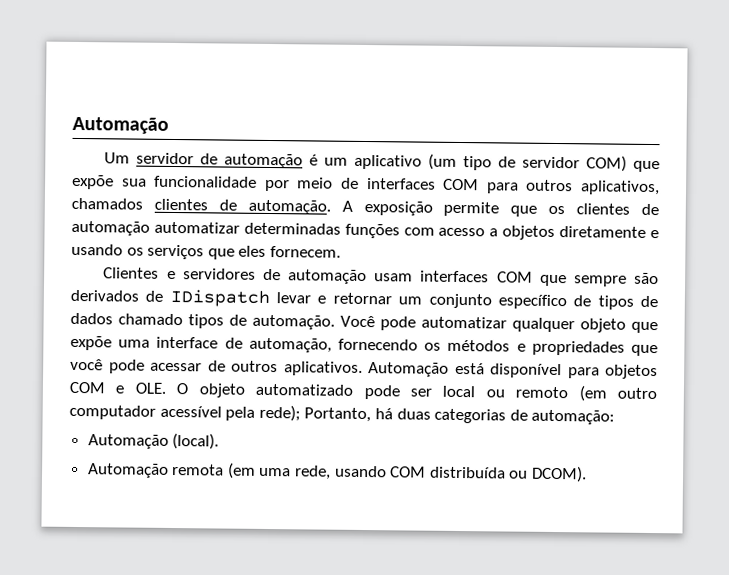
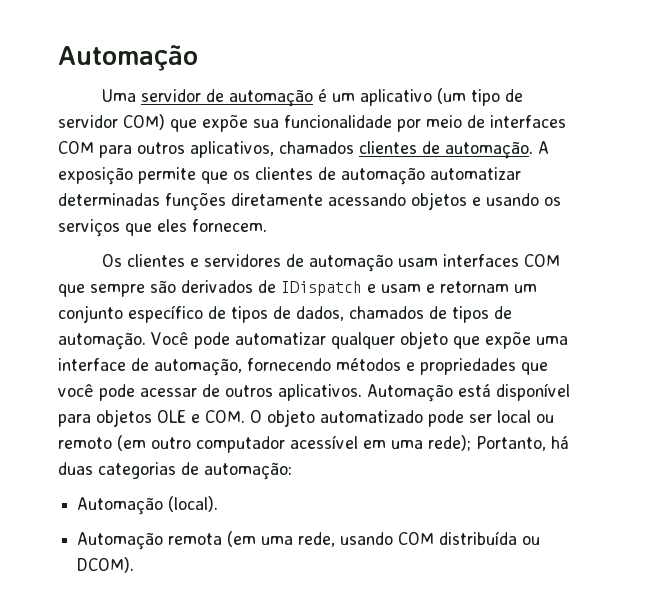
- Um servidor de automação é um aplicativo (um tipo de servidor COM) que expõe sua funcionalidade por meio de interfaces COM para outros aplicativos, chamados clientes de automação.
+ Uma servidor de automação é um aplicativo (um tipo de servidor COM) que expõe sua funcionalidade por meio de interfaces COM para outros aplicativos, chamados clientes de automação.
- A exposição permite que os clientes de automação automatizar determinadas funções com acesso a objetos diretamente e usando os serviços que eles fornecem.
+ A exposição permite que os clientes de automação automatizar determinadas funções diretamente acessando objetos e usando os serviços que eles fornecem.
- Clientes e servidores de automação usam interfaces COM que sempre são derivados de IDispatch levar e retornar um conjunto específico de tipos de dados chamado tipos de automação.
+ Os clientes e servidores de automação usam interfaces COM que sempre são derivados de IDispatch e usam e retornam um conjunto específico de tipos de dados, chamados de tipos de automação.
- Você pode automatizar qualquer objeto que expõe uma interface de automação, fornecendo os métodos e propriedades que você pode acessar de outros aplicativos.
+ Você pode automatizar qualquer objeto que expõe uma interface de automação, fornecendo métodos e propriedades que você pode acessar de outros aplicativos.
- Automação está disponível para objetos COM e OLE. O objeto automatizado pode ser local ou remoto (em outro computador acessível pela rede); Portanto, há duas categorias de automação:
+ Automação está disponível para objetos OLE e COM. O objeto automatizado pode ser local ou remoto (em outro computador acessível em uma rede); Portanto, há duas categorias de automação:

